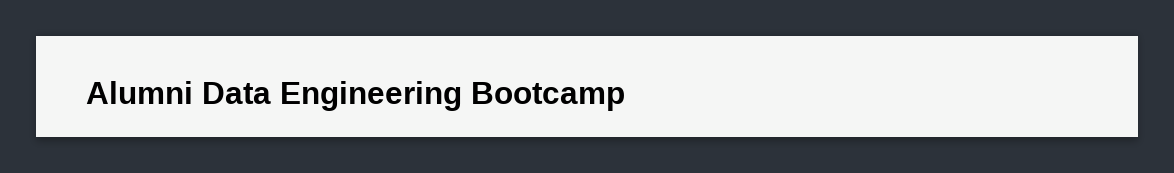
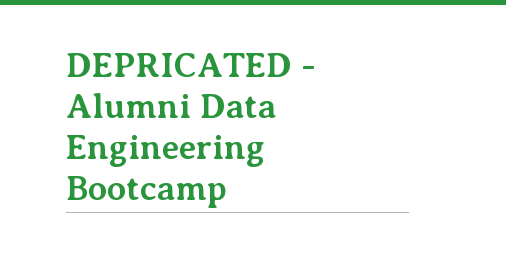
- Alumni Data Engineering Bootcamp
+ DEPRICATED - Alumni Data Engineering Bootcamp

